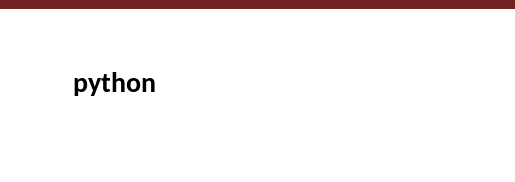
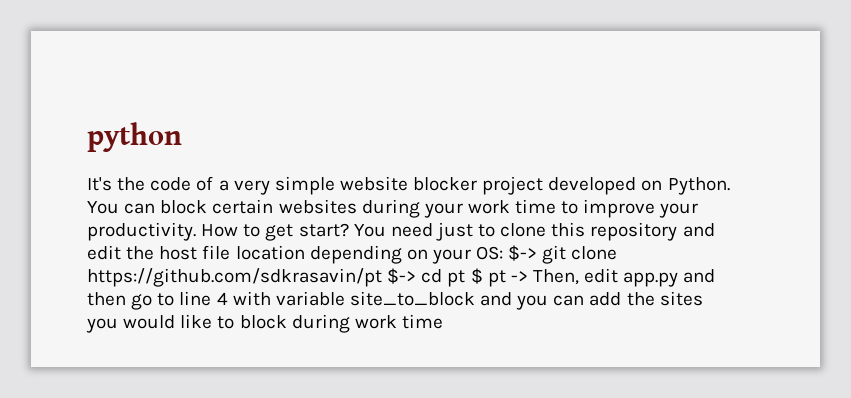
+ It's the code of a very simple website blocker project developed on Python. You can block certain websites during your work time to improve your productivity. How to get start? You need just to clone this repository and edit the host file location depending on your OS: $-> git clone https://github.com/sdkrasavin/pt $-> cd pt $ pt -> Then, edit app.py and then go to line 4 with variable site_to_block and you can add the sites you would like to block during work time

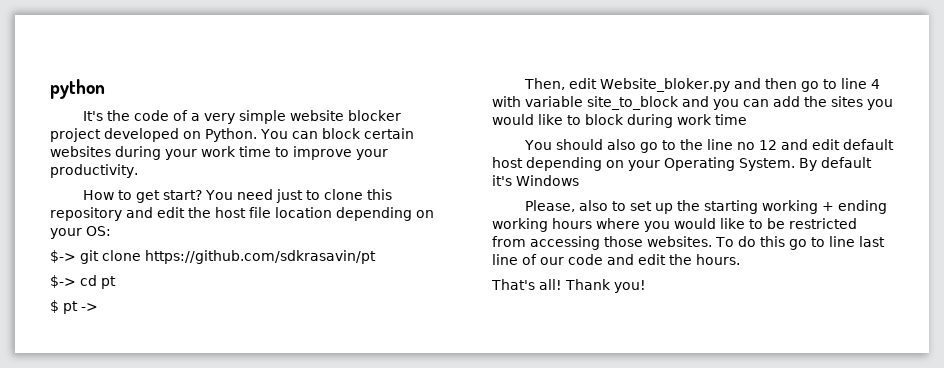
- You can block certain websites during your work time to improve your productivity. How to get start?
+ You can block certain websites during your work time to improve your productivity.
+ How to get start?
- You need just to clone this repository and edit the host file location depending on your OS: $-> git clone https://github.com/sdkrasavin/pt $-> cd pt $ pt -> Then, edit app.py and then go to line 4 with variable site_to_block and you can add the sites you would like to block during work time
+ You need just to clone this repository and edit the host file location depending on your OS:
+ $-> git clone https://github.com/sdkrasavin/pt
+ $-> cd pt
+ $ pt ->
+ Then, edit Website_bloker.py and then go to line 4 with variable site_to_block and you can add the sites you would like to block during work time
+ You should also go to the line no 12 and edit default host depending on your Operating System. By default it's Windows
+ Please, also to set up the starting working + ending working hours where you would like to be restricted from accessing those websites. To do this go to line last line of our code and edit the hours.
+ That's all! Thank you!

